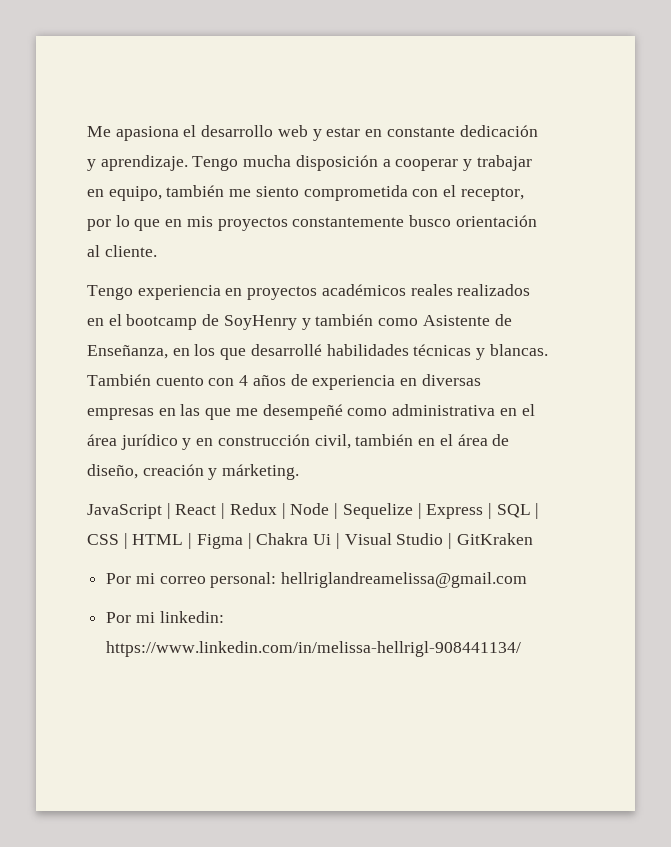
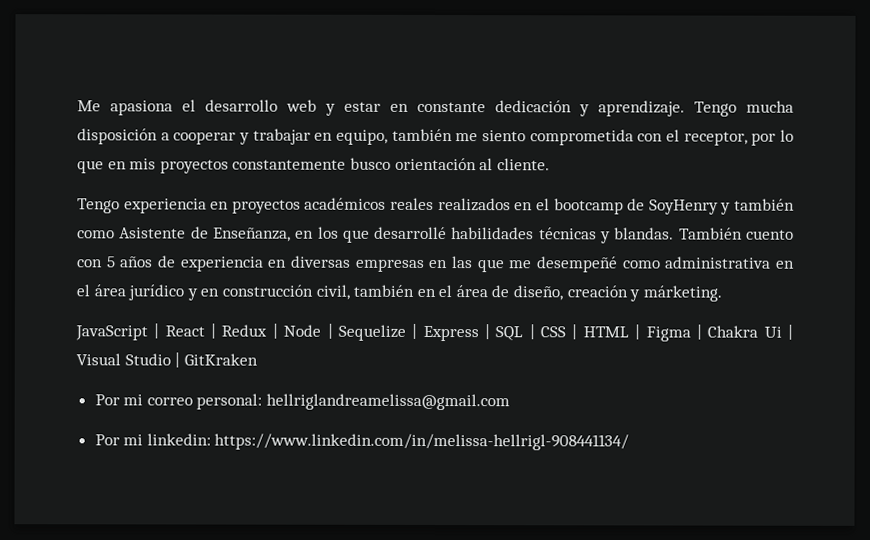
- Tengo experiencia en proyectos académicos reales realizados en el bootcamp de SoyHenry y también como Asistente de Enseñanza, en los que desarrollé habilidades técnicas y blancas.
+ Tengo experiencia en proyectos académicos reales realizados en el bootcamp de SoyHenry y también como Asistente de Enseñanza, en los que desarrollé habilidades técnicas y blandas.
- También cuento con 4 años de experiencia en diversas empresas en las que me desempeñé como administrativa en el área jurídico y en construcción civil, también en el área de diseño, creación y márketing.
+ También cuento con 5 años de experiencia en diversas empresas en las que me desempeñé como administrativa en el área jurídico y en construcción civil, también en el área de diseño, creación y márketing.

